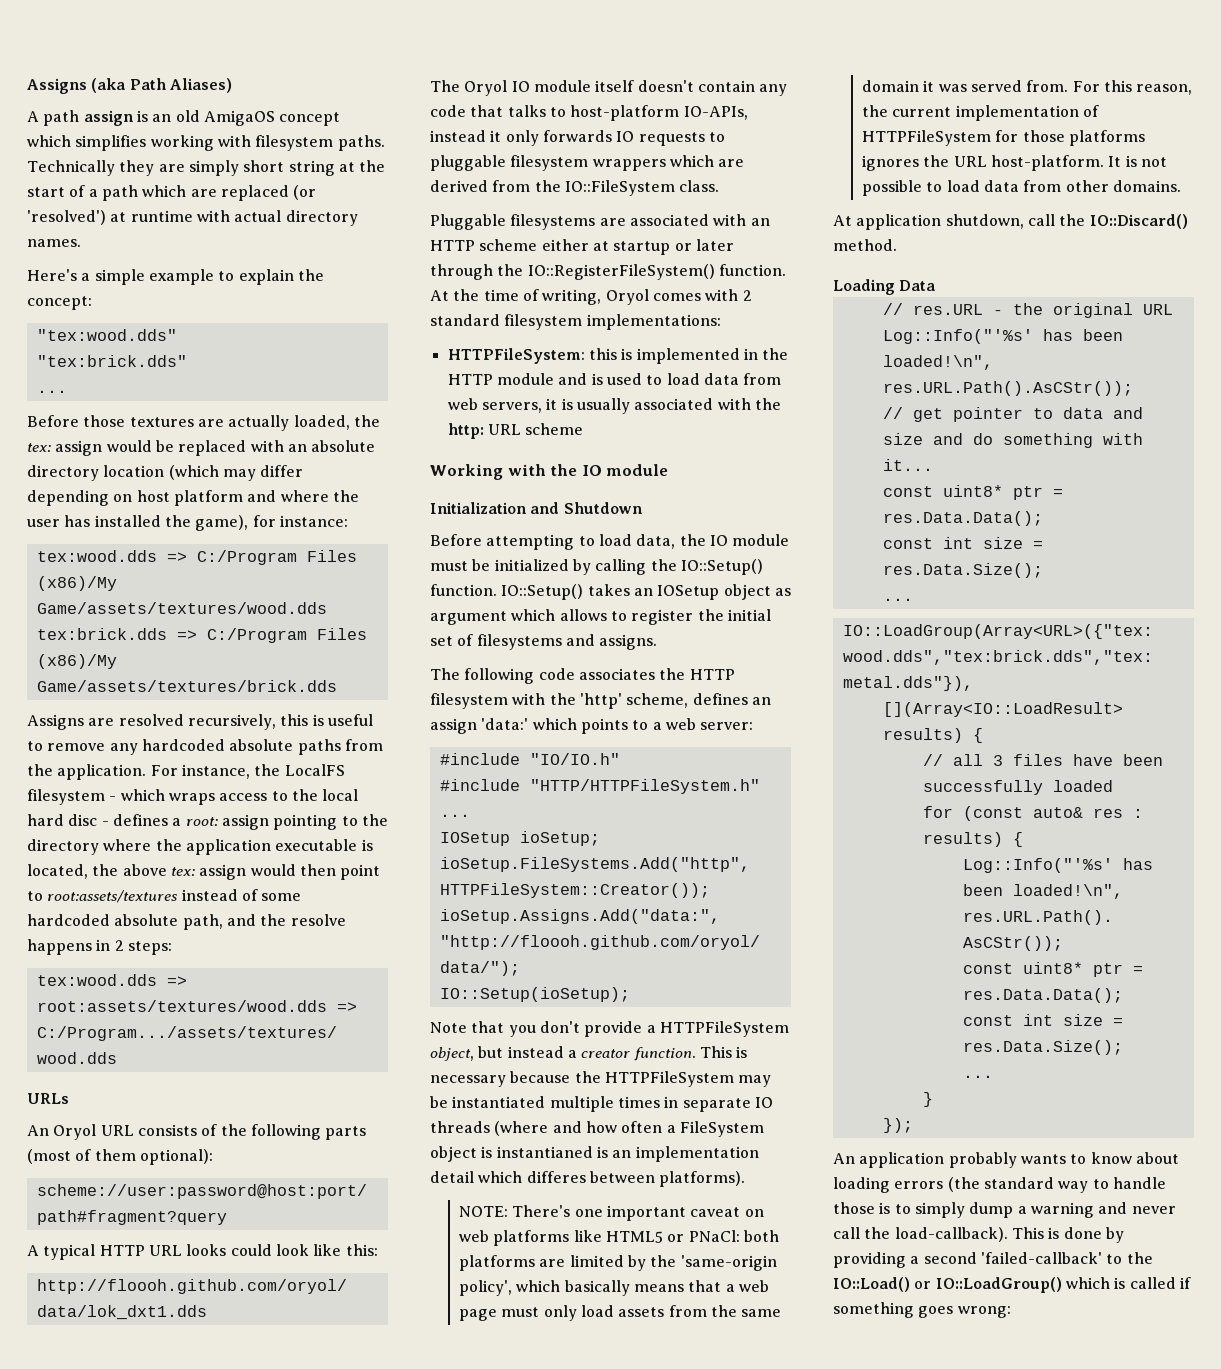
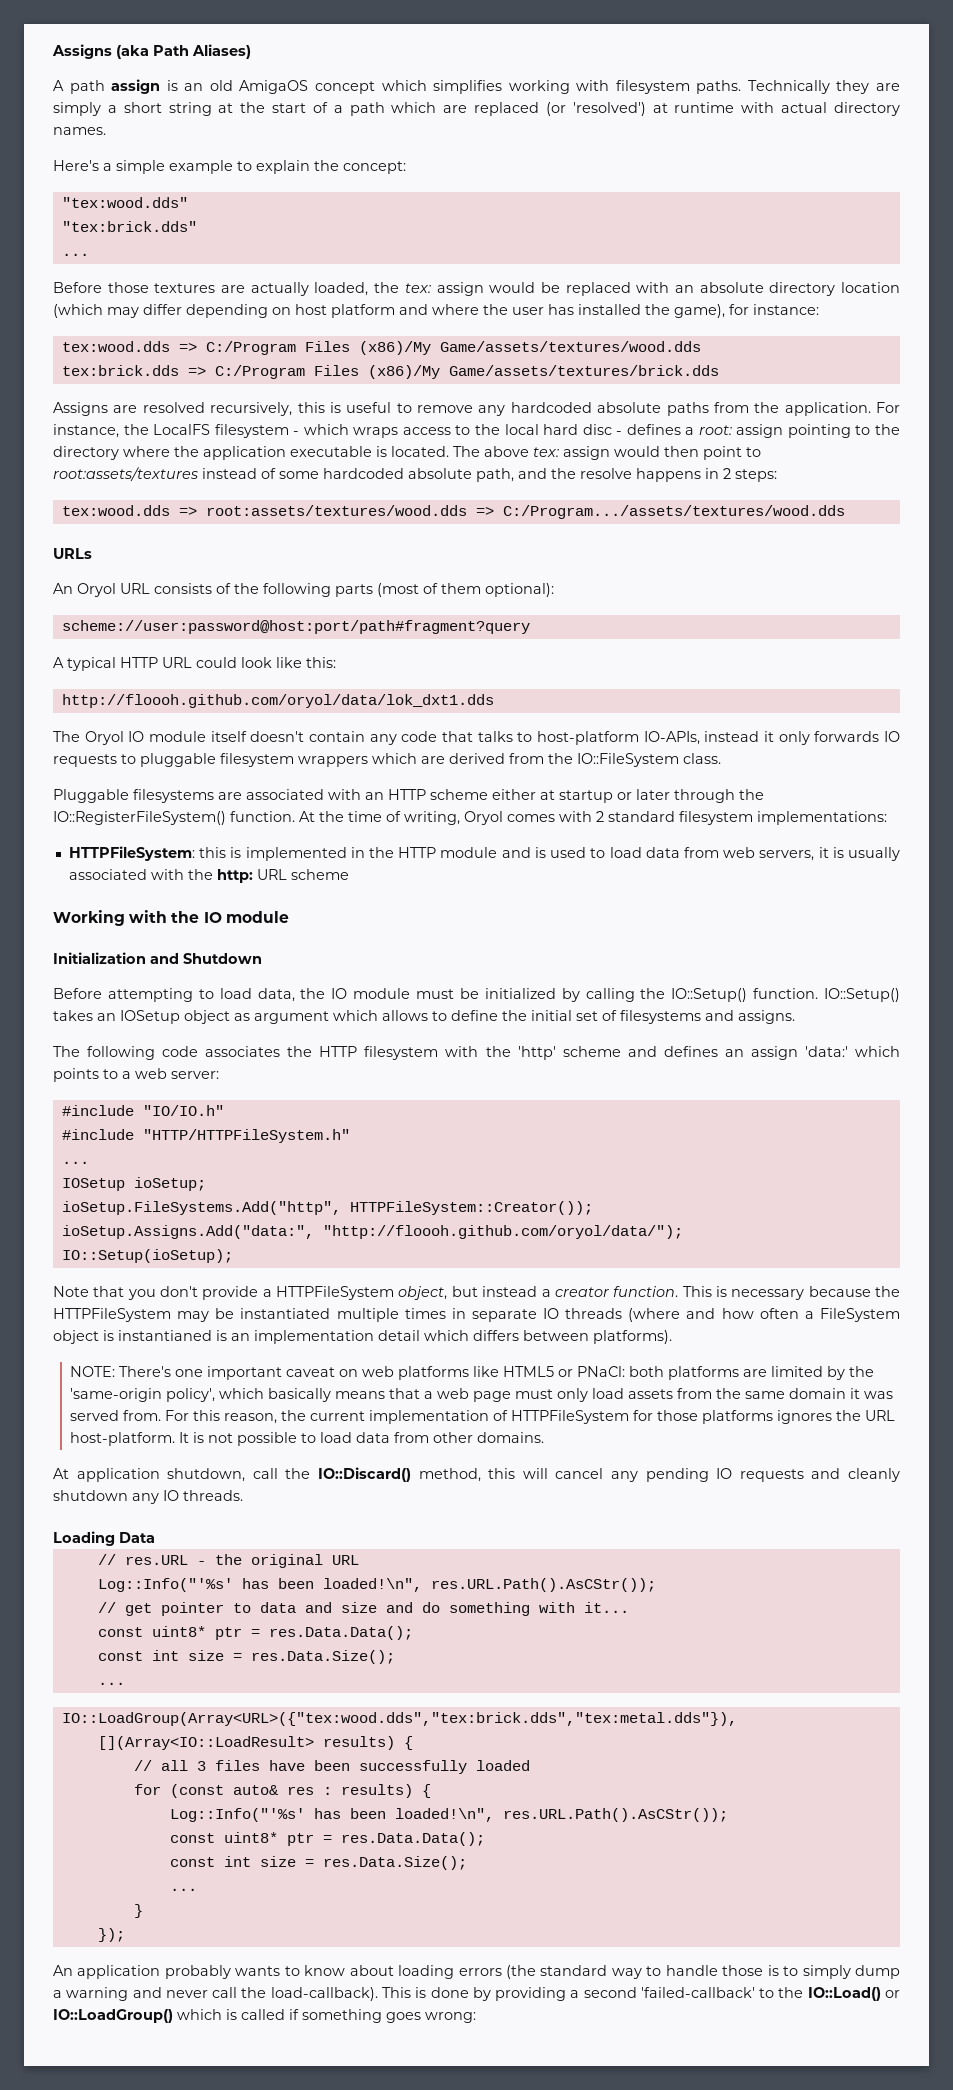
- Technically they are simply short string at the start of a path which are replaced (or 'resolved') at runtime with actual directory names.
+ Technically they are simply a short string at the start of a path which are replaced (or 'resolved') at runtime with actual directory names.
- For instance, the LocalFS filesystem - which wraps access to the local hard disc - defines a root: assign pointing to the directory where the application executable is located, the above tex: assign would then point to root:assets/textures instead of some hardcoded absolute path, and the resolve happens in 2 steps:
+ For instance, the LocalFS filesystem - which wraps access to the local hard disc - defines a root: assign pointing to the directory where the application executable is located. The above tex: assign would then point to root:assets/textures instead of some hardcoded absolute path, and the resolve happens in 2 steps:
- A typical HTTP URL looks could look like this:
+ A typical HTTP URL could look like this:
- IO::Setup() takes an IOSetup object as argument which allows to register the initial set of filesystems and assigns.
+ IO::Setup() takes an IOSetup object as argument which allows to define the initial set of filesystems and assigns.
- The following code associates the HTTP filesystem with the 'http' scheme, defines an assign 'data:' which points to a web server:
+ The following code associates the HTTP filesystem with the 'http' scheme and defines an assign 'data:' which points to a web server:
- This is necessary because the HTTPFileSystem may be instantiated multiple times in separate IO threads (where and how often a FileSystem object is instantianed is an implementation detail which differes between platforms).
+ This is necessary because the HTTPFileSystem may be instantiated multiple times in separate IO threads (where and how often a FileSystem object is instantianed is an implementation detail which differs between platforms).
- At application shutdown, call the IO::Discard() method.
+ At application shutdown, call the IO::Discard() method, this will cancel any pending IO requests and cleanly shutdown any IO threads.

